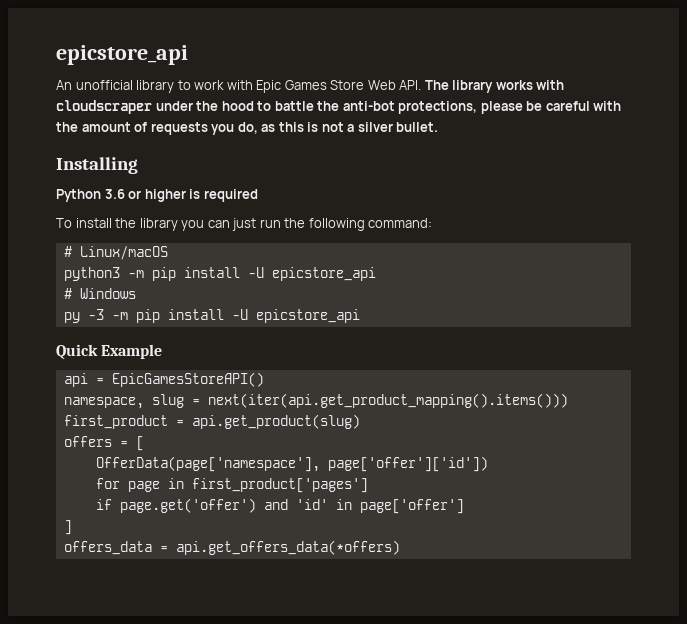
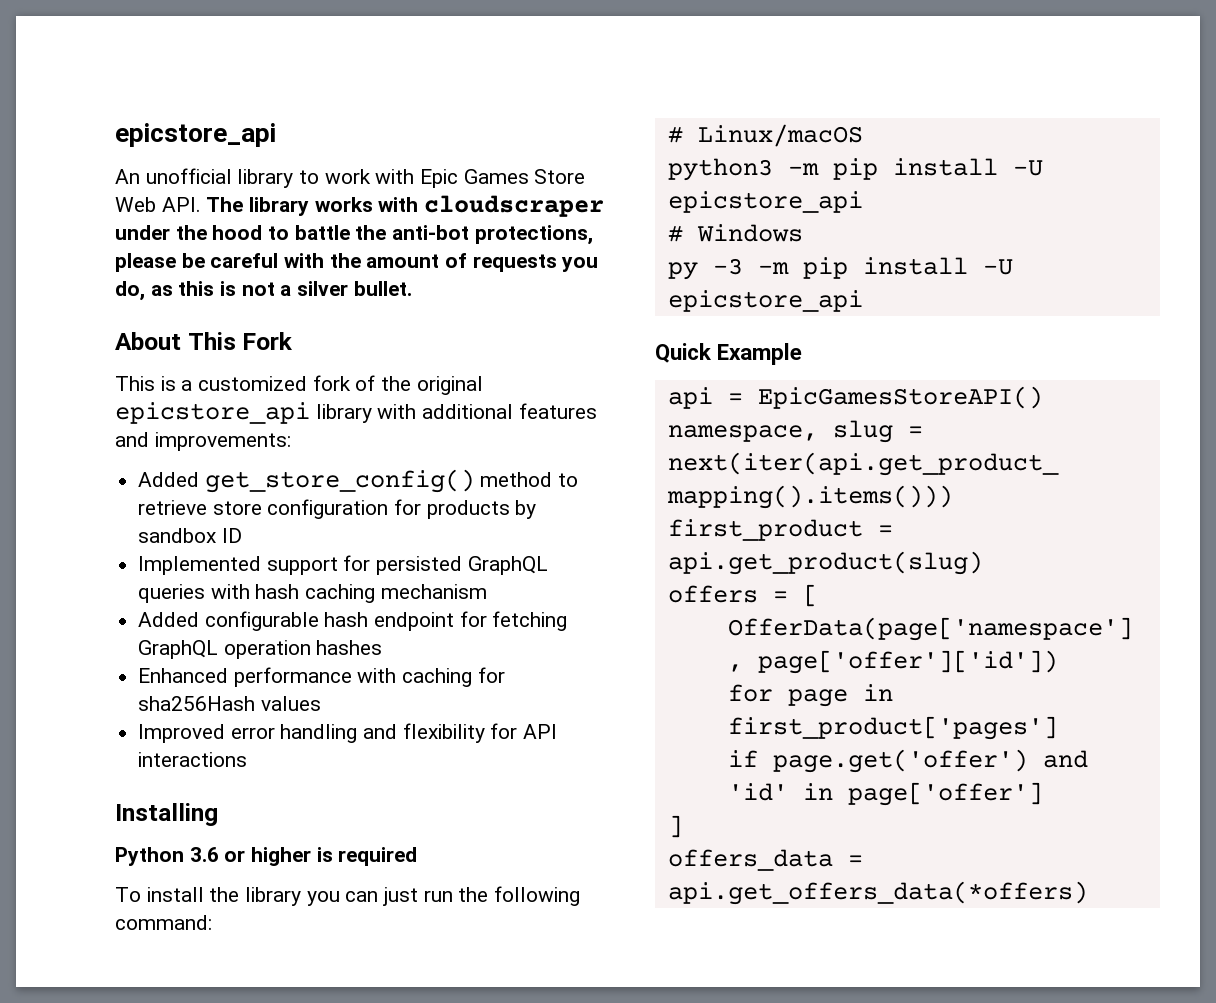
+ About This Fork
+ This is a customized fork of the original epicstore_api library with additional features and improvements:
+ Added get_store_config() method to retrieve store configuration for products by sandbox ID
+ Implemented support for persisted GraphQL queries with hash caching mechanism
+ Added configurable hash endpoint for fetching GraphQL operation hashes
+ Enhanced performance with caching for sha256Hash values
+ Improved error handling and flexibility for API interactions

